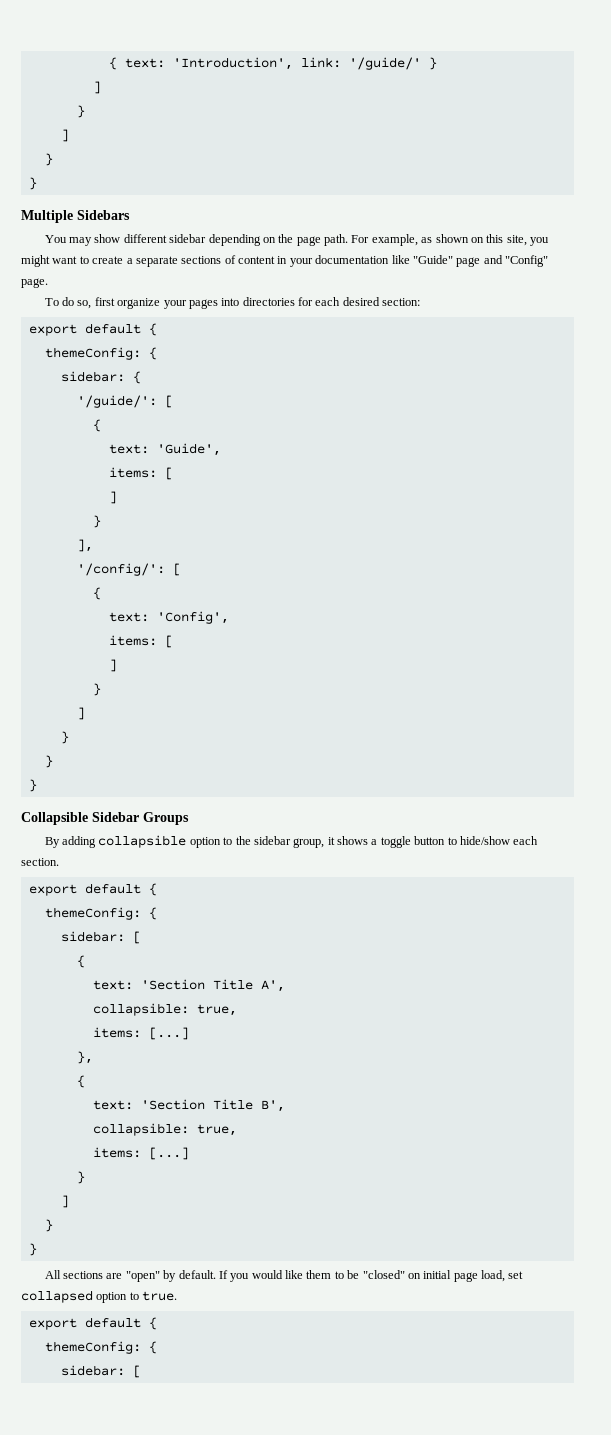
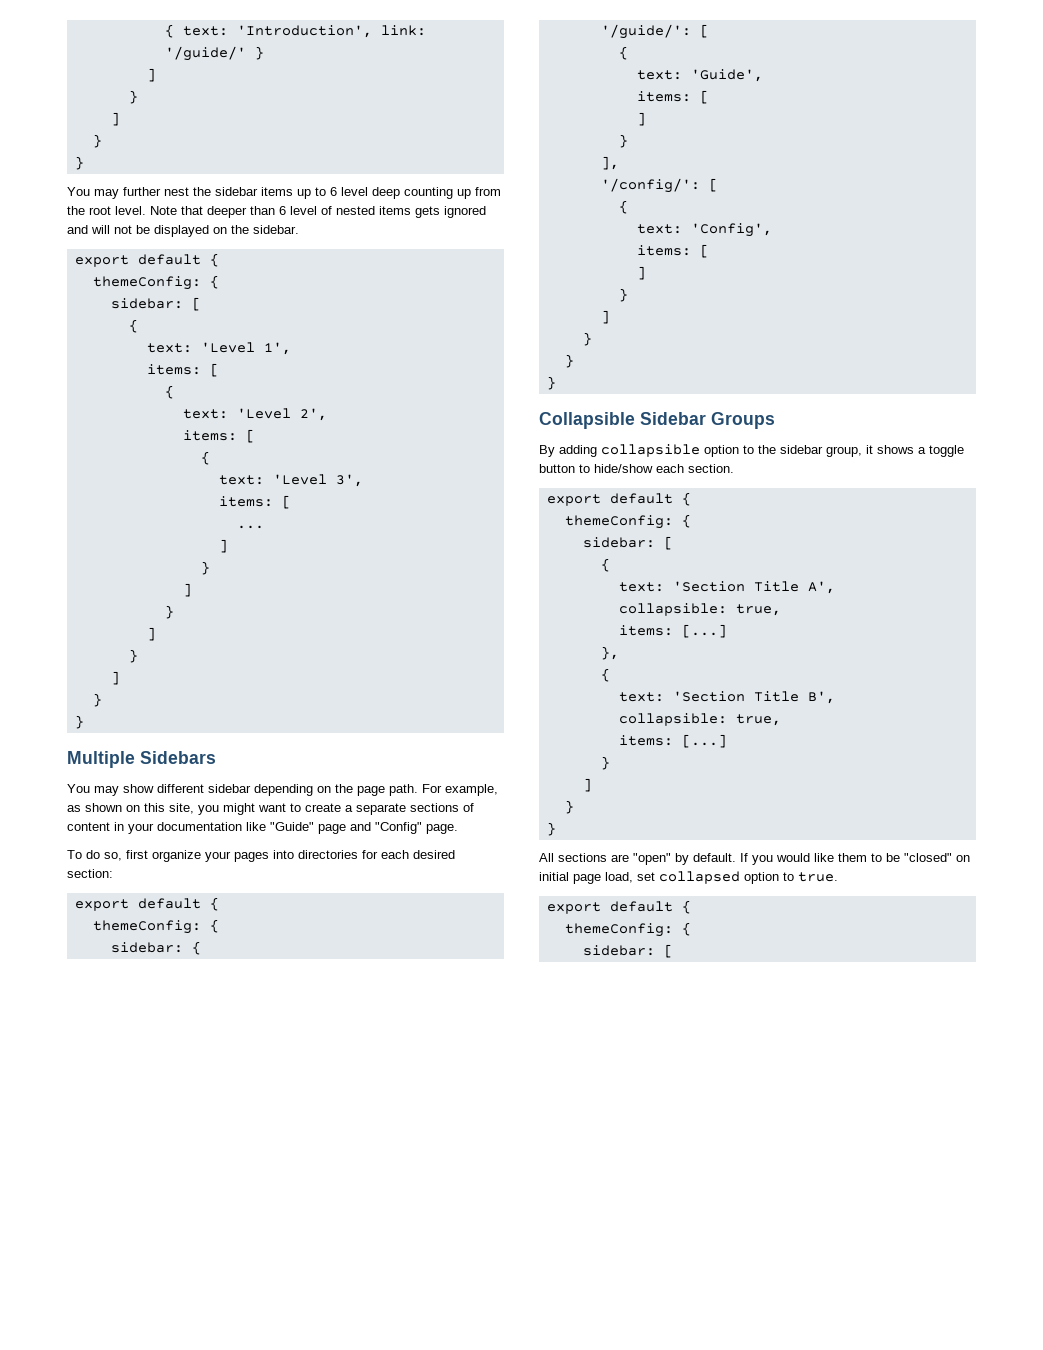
+ You may further nest the sidebar items up to 6 level deep counting up from the root level. Note that deeper than 6 level of nested items gets ignored and will not be displayed on the sidebar.
+ export default {
+ themeConfig: {
+ sidebar: [
+ {
+ text: 'Level 1',
+ items: [
+ {
+ text: 'Level 2',
+ items: [
+ {
+ text: 'Level 3',
+ items: [
+ ...
+ ]
+ }
+ ]
+ }
+ ]
+ }
+ ]
+ }
+ }

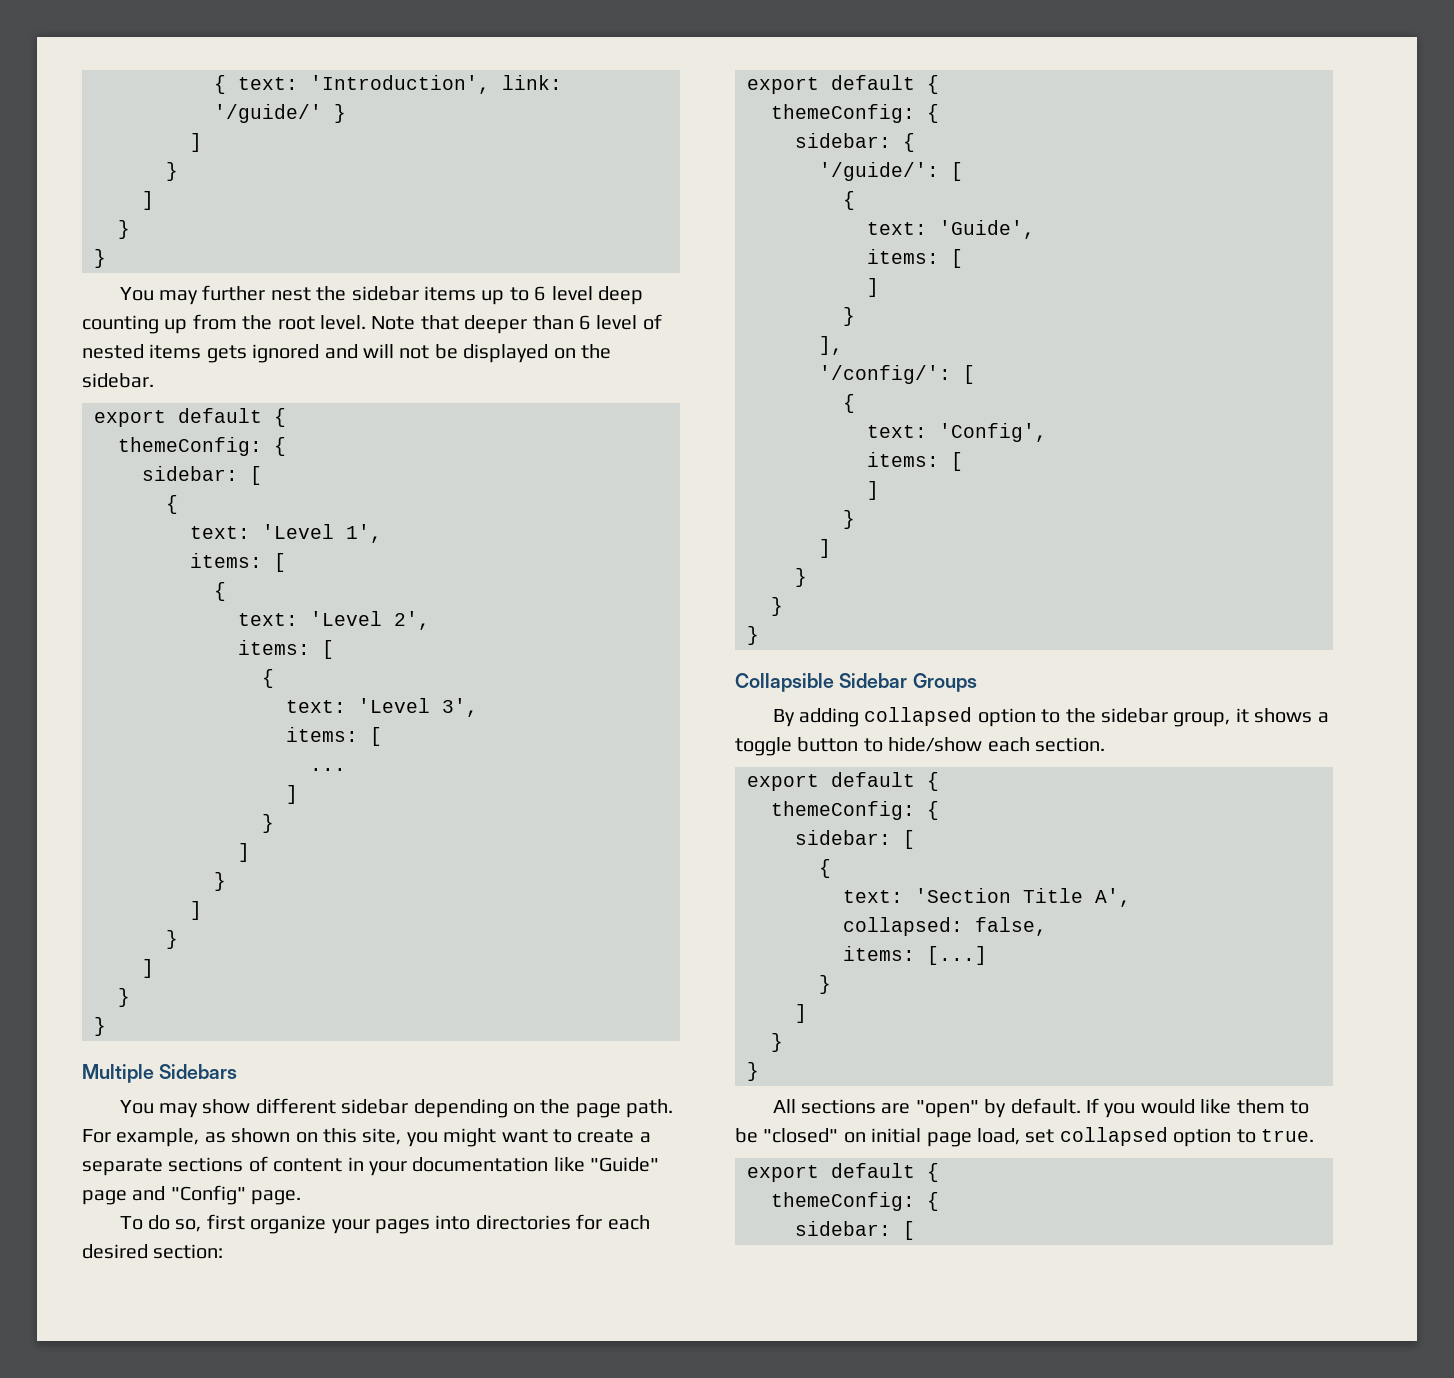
- By adding collapsible option to the sidebar group, it shows a toggle button to hide/show each section.
+ By adding collapsed option to the sidebar group, it shows a toggle button to hide/show each section.
  text: 'Section Title A',
- collapsible: true,
- items: [...]
- },
- {
- text: 'Section Title B',
- collapsible: true,
+ collapsed: false,

